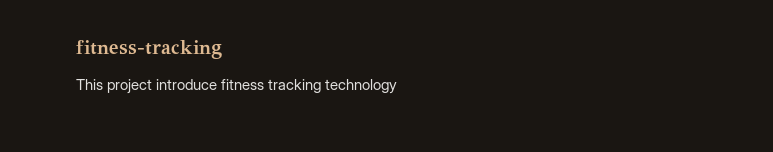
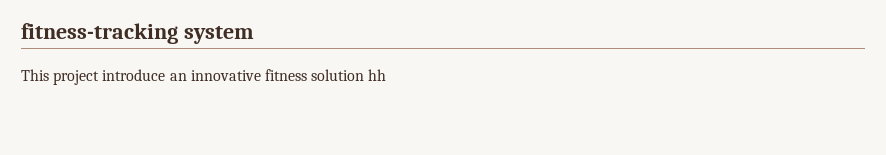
- fitness-tracking
+ fitness-tracking system
- This project introduce fitness tracking technology
+ This project introduce an innovative fitness solution hh

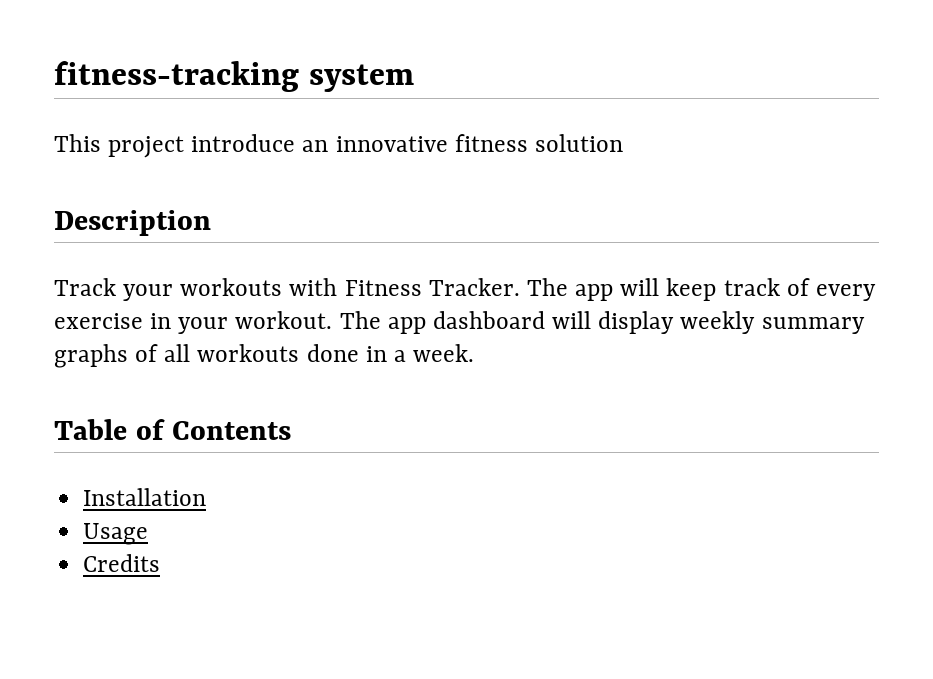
- This project introduce an innovative fitness solution hh
+ This project introduce an innovative fitness solution
+ Description
+ Track your workouts with Fitness Tracker. The app will keep track of every exercise in your workout. The app dashboard will display weekly summary graphs of all workouts done in a week.
+ Table of Contents
+ Installation
+ Usage
+ Credits

